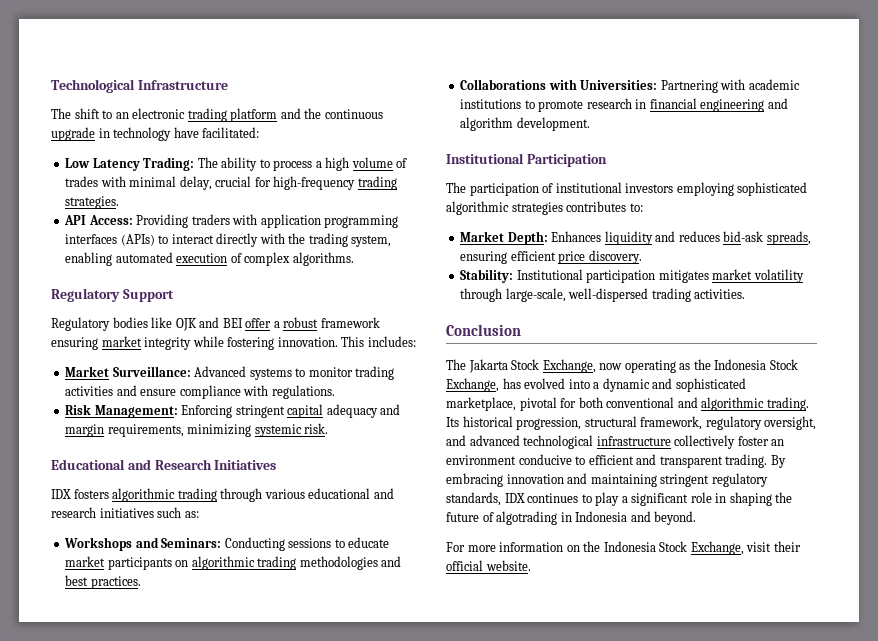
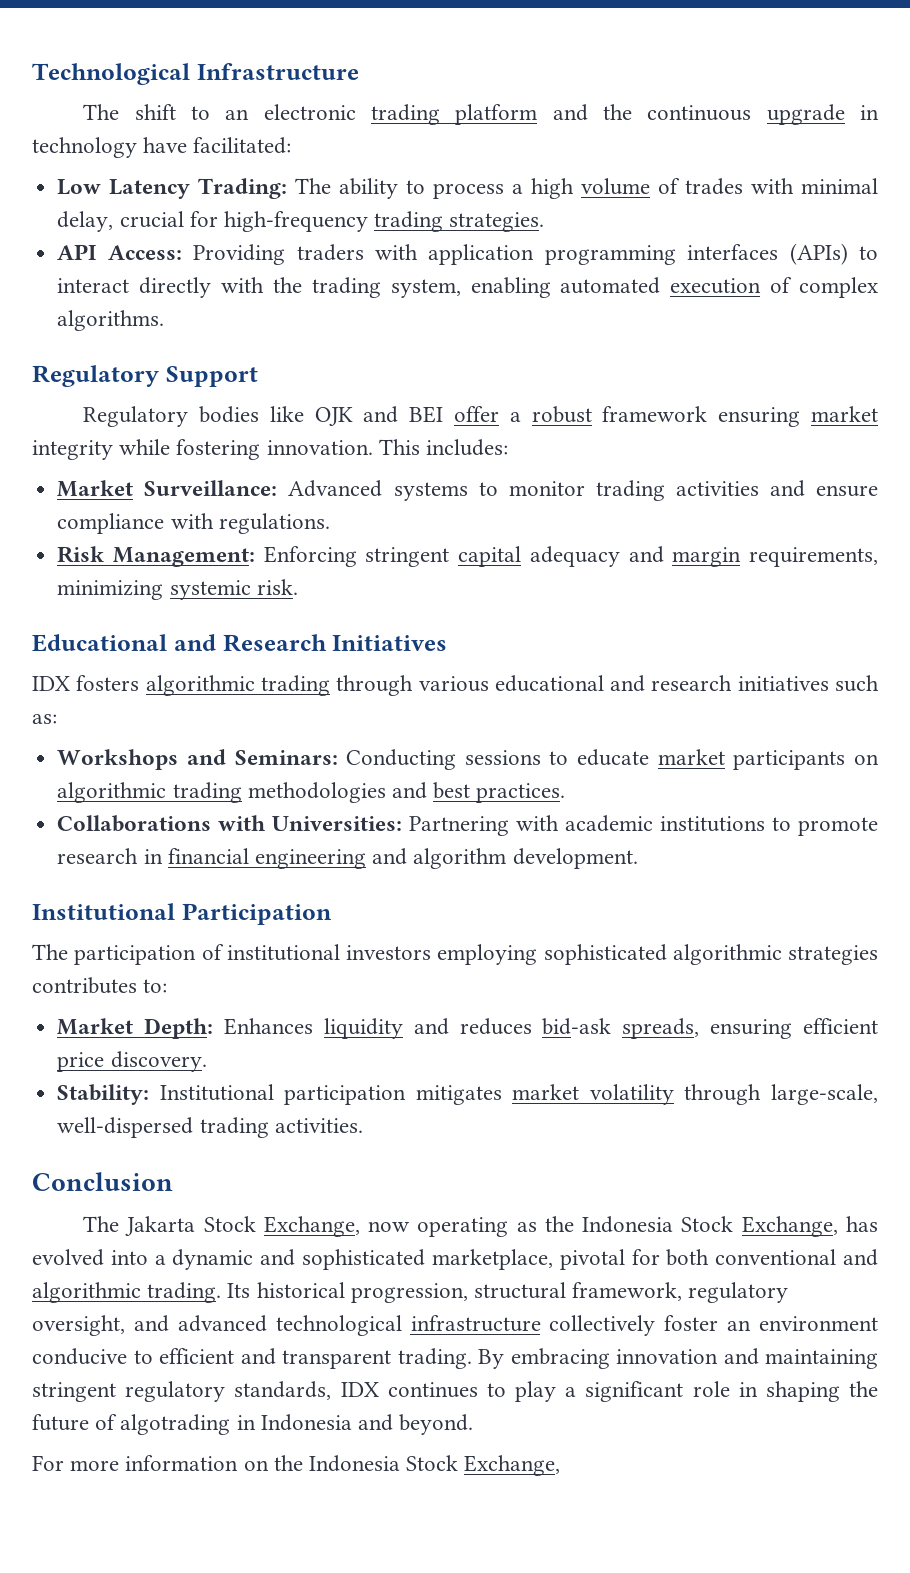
- For more information on the Indonesia Stock Exchange, visit their official website.
+ For more information on the Indonesia Stock Exchange,

